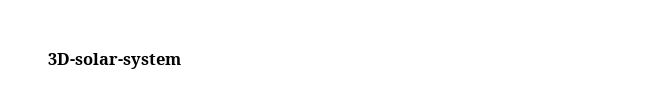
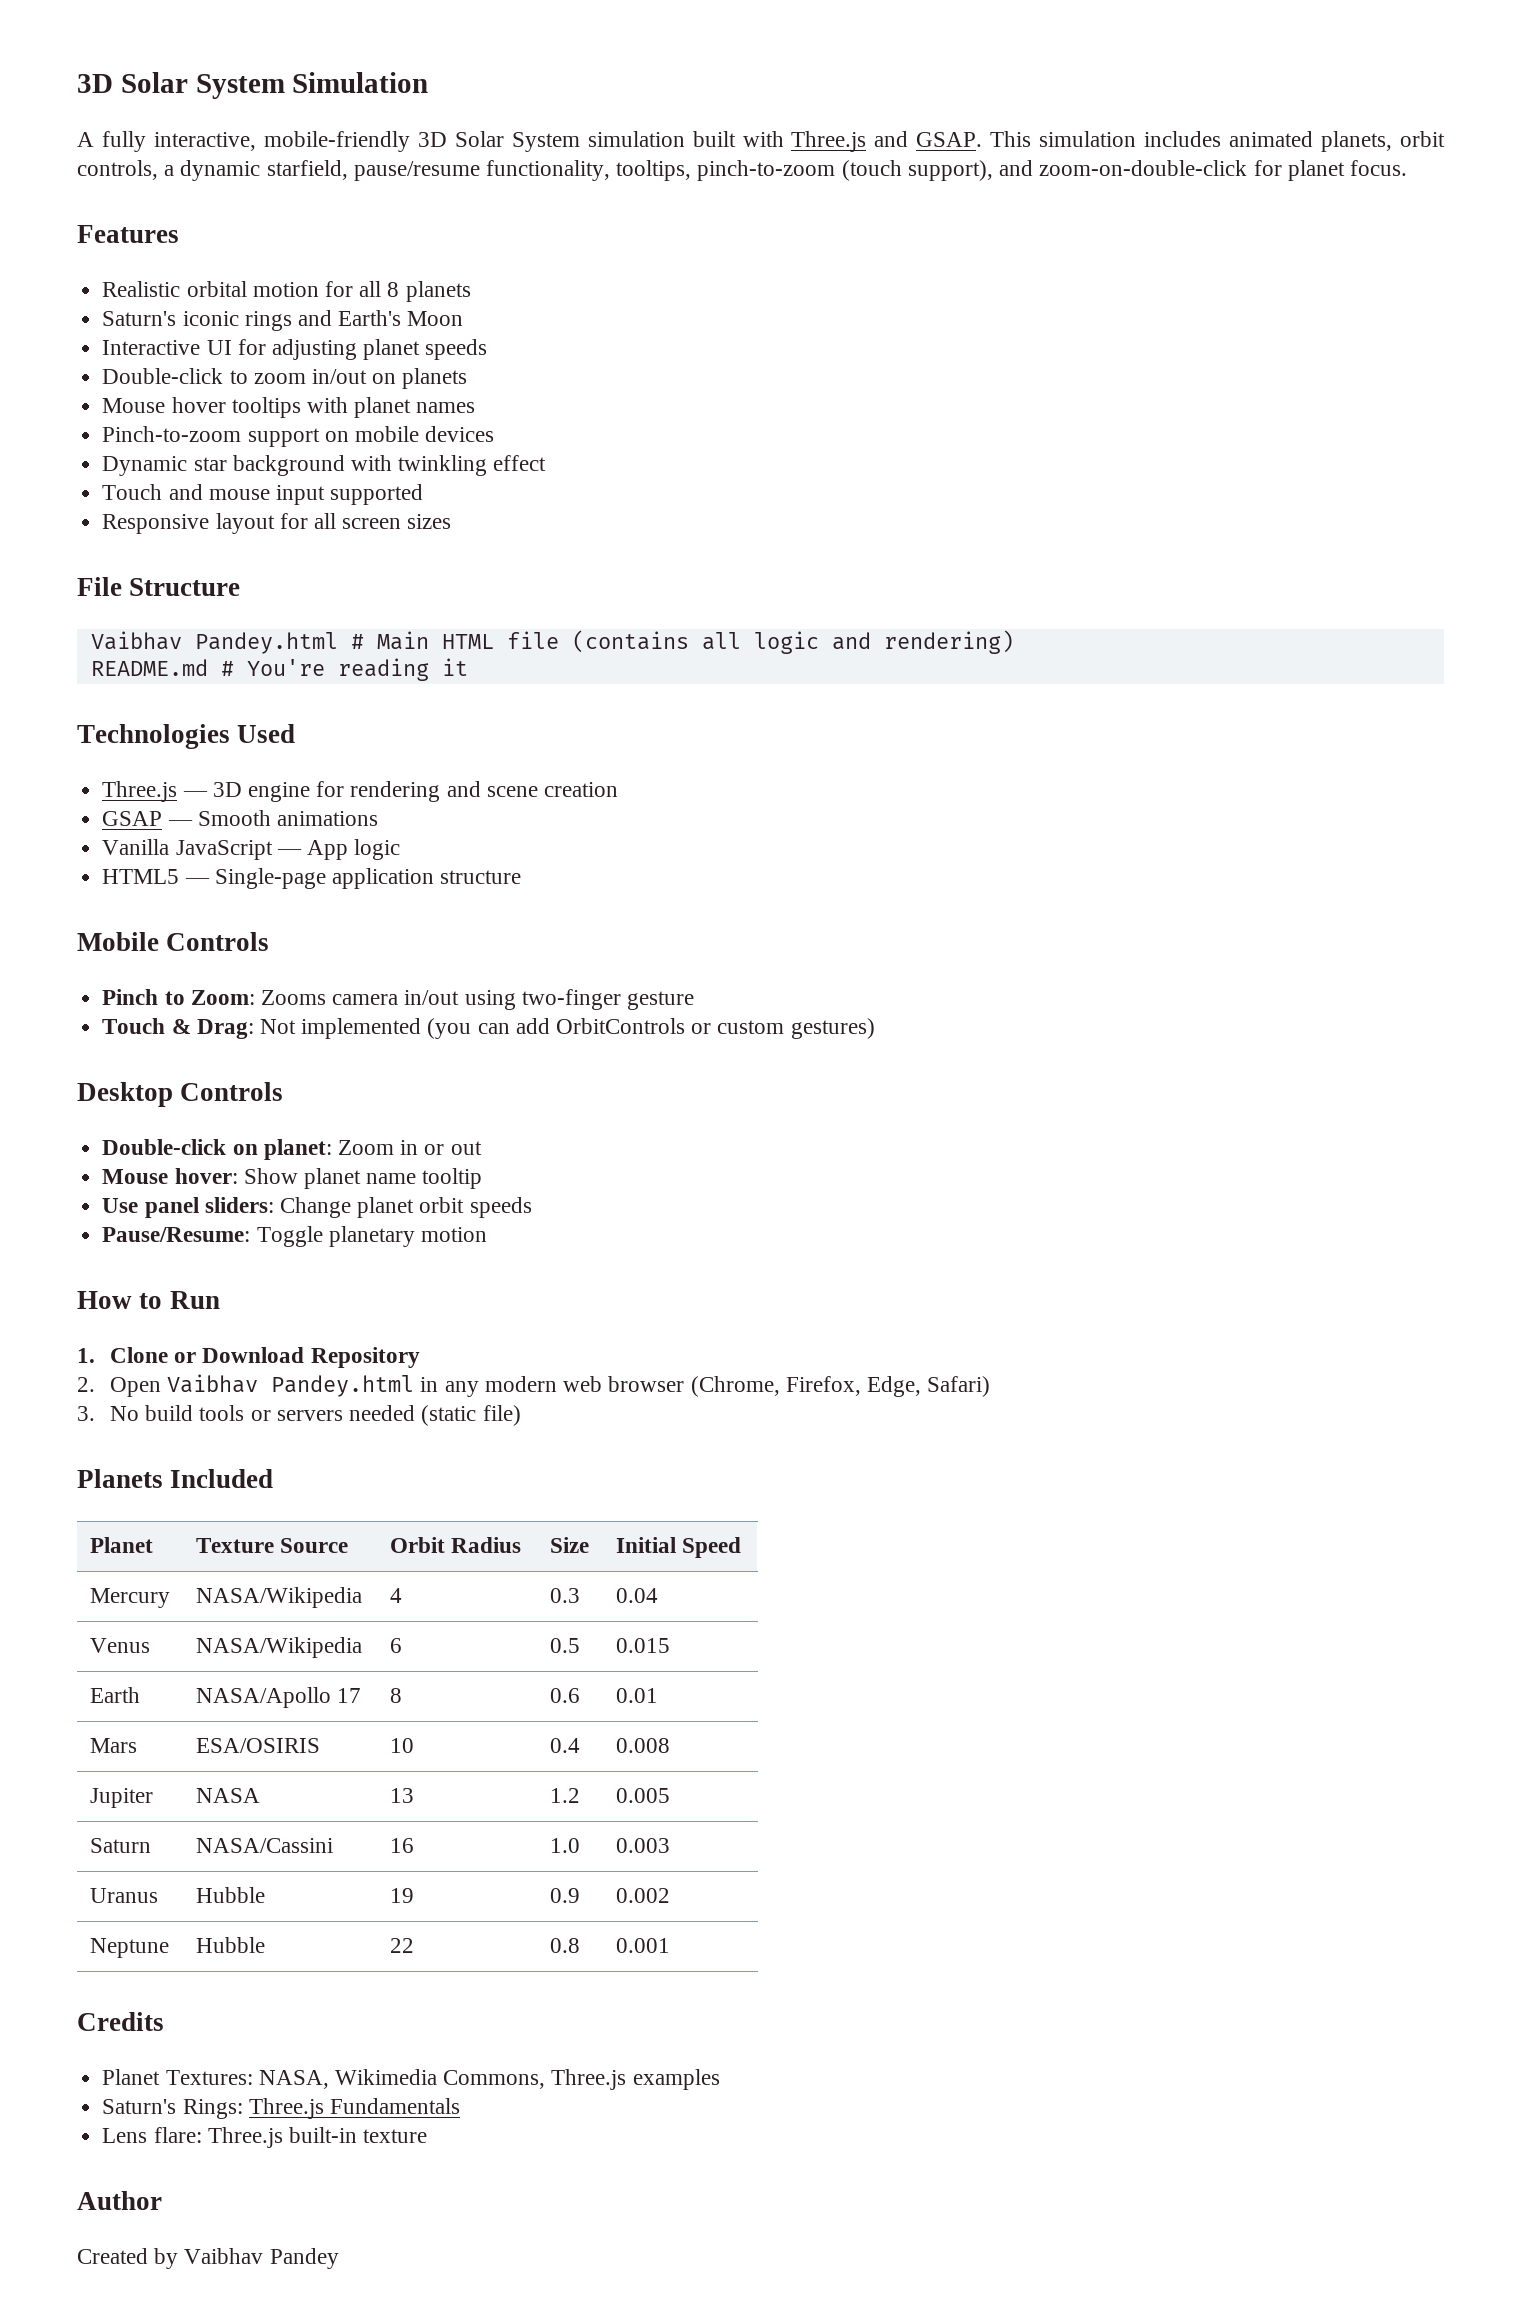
- 3D-solar-system
+ 3D Solar System Simulation
+ A fully interactive, mobile-friendly 3D Solar System simulation built with Three.js and GSAP. This simulation includes animated planets, orbit controls, a dynamic starfield, pause/resume functionality, tooltips, pinch-to-zoom (touch support), and zoom-on-double-click for planet focus.
+ Features
+ Realistic orbital motion for all 8 planets
+ Saturn's iconic rings and Earth's Moon
+ Interactive UI for adjusting planet speeds
+ Double-click to zoom in/out on planets
+ Mouse hover tooltips with planet names
+ Pinch-to-zoom support on mobile devices
+ Dynamic star background with twinkling effect
+ Touch and mouse input supported
+ Responsive layout for all screen sizes
+ File Structure
+ Vaibhav Pandey.html # Main HTML file (contains all logic and rendering)
+ README.md # You're reading it
+ Technologies Used
+ Three.js — 3D engine for rendering and scene creation
+ GSAP — Smooth animations
+ Vanilla JavaScript — App logic
+ HTML5 — Single-page application structure
+ Mobile Controls
+ Pinch to Zoom: Zooms camera in/out using two-finger gesture
+ Touch & Drag: Not implemented (you can add OrbitControls or custom gestures)
+ Desktop Controls
+ Double-click on planet: Zoom in or out
+ Mouse hover: Show planet name tooltip
+ Use panel sliders: Change planet orbit speeds
+ Pause/Resume: Toggle planetary motion
+ How to Run
+ 1. Clone or Download Repository
+ 2. Open Vaibhav Pandey.html in any modern web browser (Chrome, Firefox, Edge, Safari)
+ 3. No build tools or servers needed (static file)
+ Planets Included
+ Planet | Texture Source | Orbit Radius | Size | Initial Speed
+ Mercury | NASA/Wikipedia | 4 | 0.3 | 0.04
+ Venus | NASA/Wikipedia | 6 | 0.5 | 0.015
+ Earth | NASA/Apollo 17 | 8 | 0.6 | 0.01
+ Mars | ESA/OSIRIS | 10 | 0.4 | 0.008
+ Jupiter | NASA | 13 | 1.2 | 0.005
+ Saturn | NASA/Cassini | 16 | 1.0 | 0.003
+ Uranus | Hubble | 19 | 0.9 | 0.002
+ Neptune | Hubble | 22 | 0.8 | 0.001
+ Credits
+ Planet Textures: NASA, Wikimedia Commons, Three.js examples
+ Saturn's Rings: Three.js Fundamentals
+ Lens flare: Three.js built-in texture
+ Author
+ Created by Vaibhav Pandey

